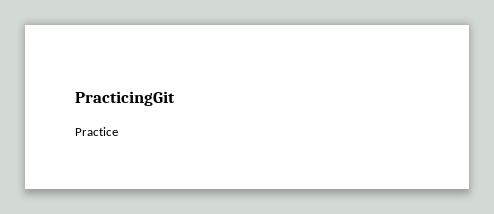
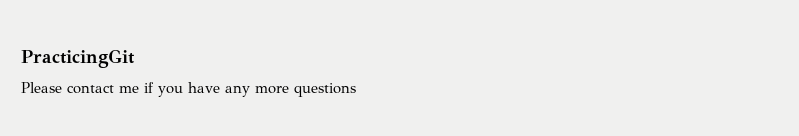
- Practice
+ Please contact me if you have any more questions

